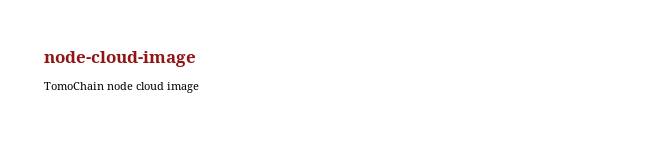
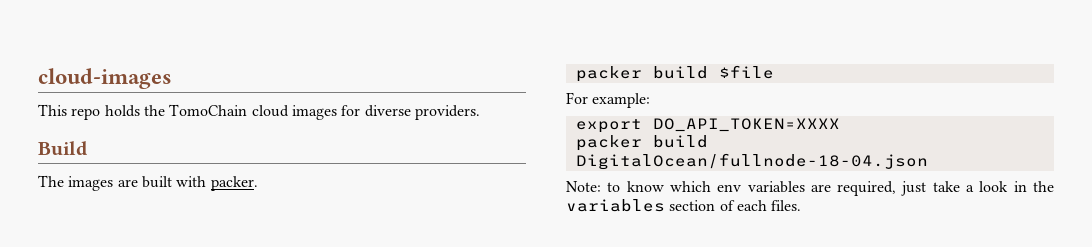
- node-cloud-image
- TomoChain node cloud image
+ cloud-images
+ This repo holds the TomoChain cloud images for diverse providers.
+ Build
+ The images are built with packer.
+ packer build $file
+ For example:
+ export DO_API_TOKEN=XXXX
+ packer build DigitalOcean/fullnode-18-04.json
+ Note: to know which env variables are required, just take a look in the variables section of each files.

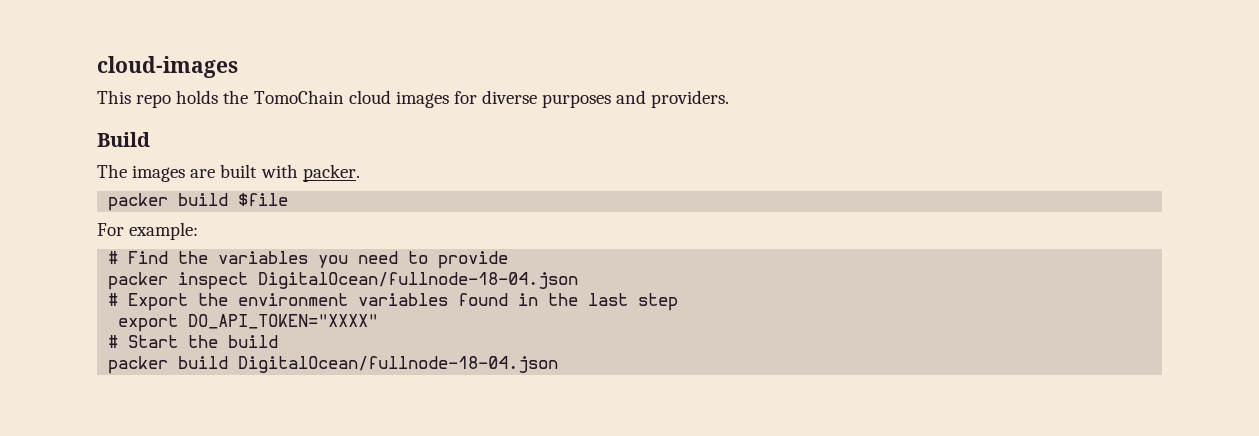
- This repo holds the TomoChain cloud images for diverse providers.
+ This repo holds the TomoChain cloud images for diverse purposes and providers.
- export DO_API_TOKEN=XXXX
+ # Find the variables you need to provide
+ packer inspect DigitalOcean/fullnode-18-04.json
+ # Export the environment variables found in the last step
+ export DO_API_TOKEN="XXXX"
+ # Start the build
  packer build DigitalOcean/fullnode-18-04.json
- Note: to know which env variables are required, just take a look in the variables section of each files.

